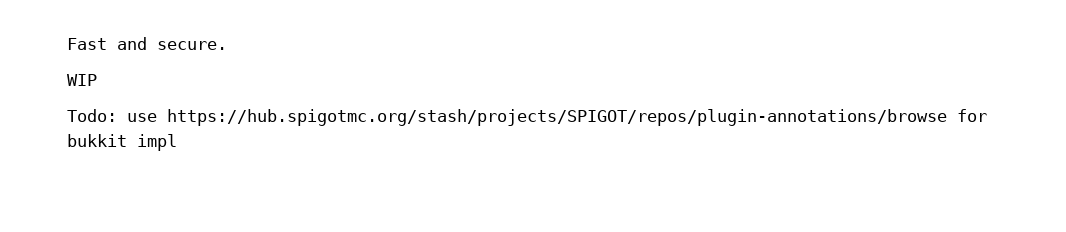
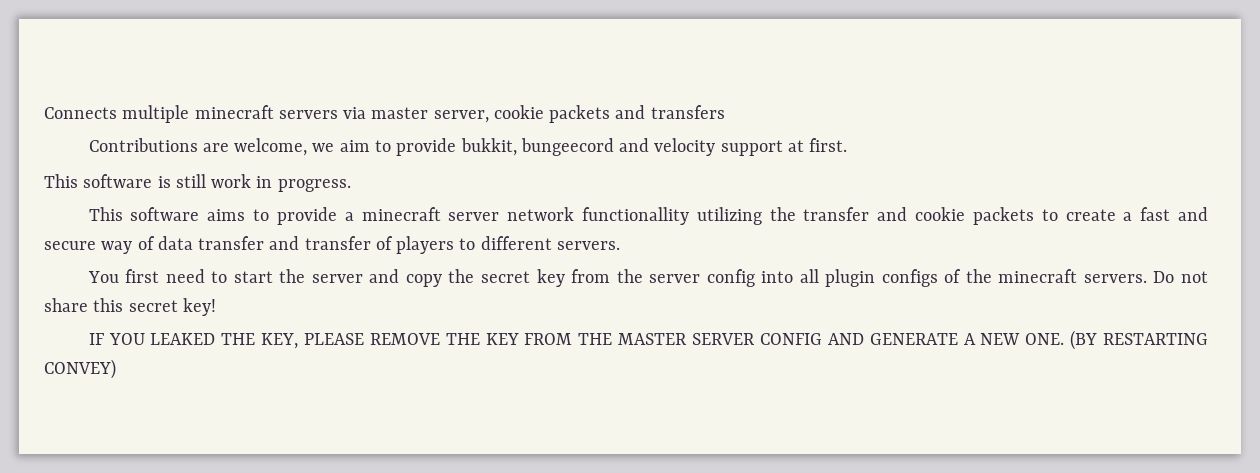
- Fast and secure.
- WIP
- Todo: use https://hub.spigotmc.org/stash/projects/SPIGOT/repos/plugin-annotations/browse for bukkit impl
+ Connects multiple minecraft servers via master server, cookie packets and transfers
+ Contributions are welcome, we aim to provide bukkit, bungeecord and velocity support at first.
+ This software is still work in progress.
+ This software aims to provide a minecraft server network functionallity utilizing the transfer and cookie packets to create a fast and secure way of data transfer and transfer of players to different servers.
+ You first need to start the server and copy the secret key from the server config into all plugin configs of the minecraft servers. Do not share this secret key!
+ IF YOU LEAKED THE KEY, PLEASE REMOVE THE KEY FROM THE MASTER SERVER CONFIG AND GENERATE A NEW ONE. (BY RESTARTING CONVEY)

